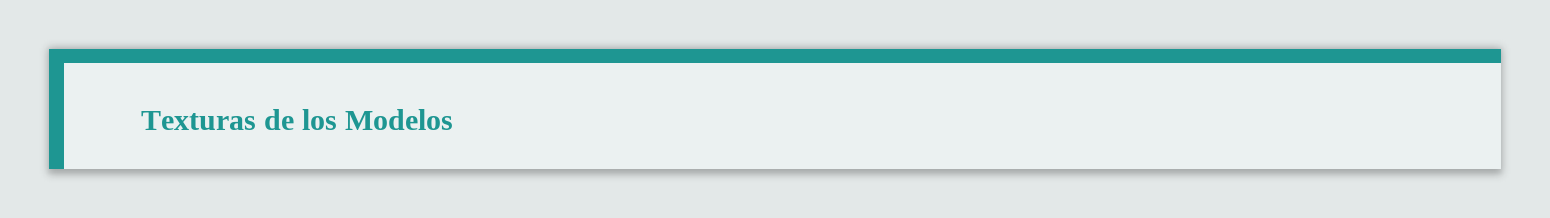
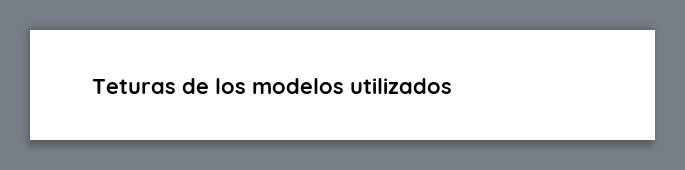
- Texturas de los Modelos
+ Teturas de los modelos utilizados

